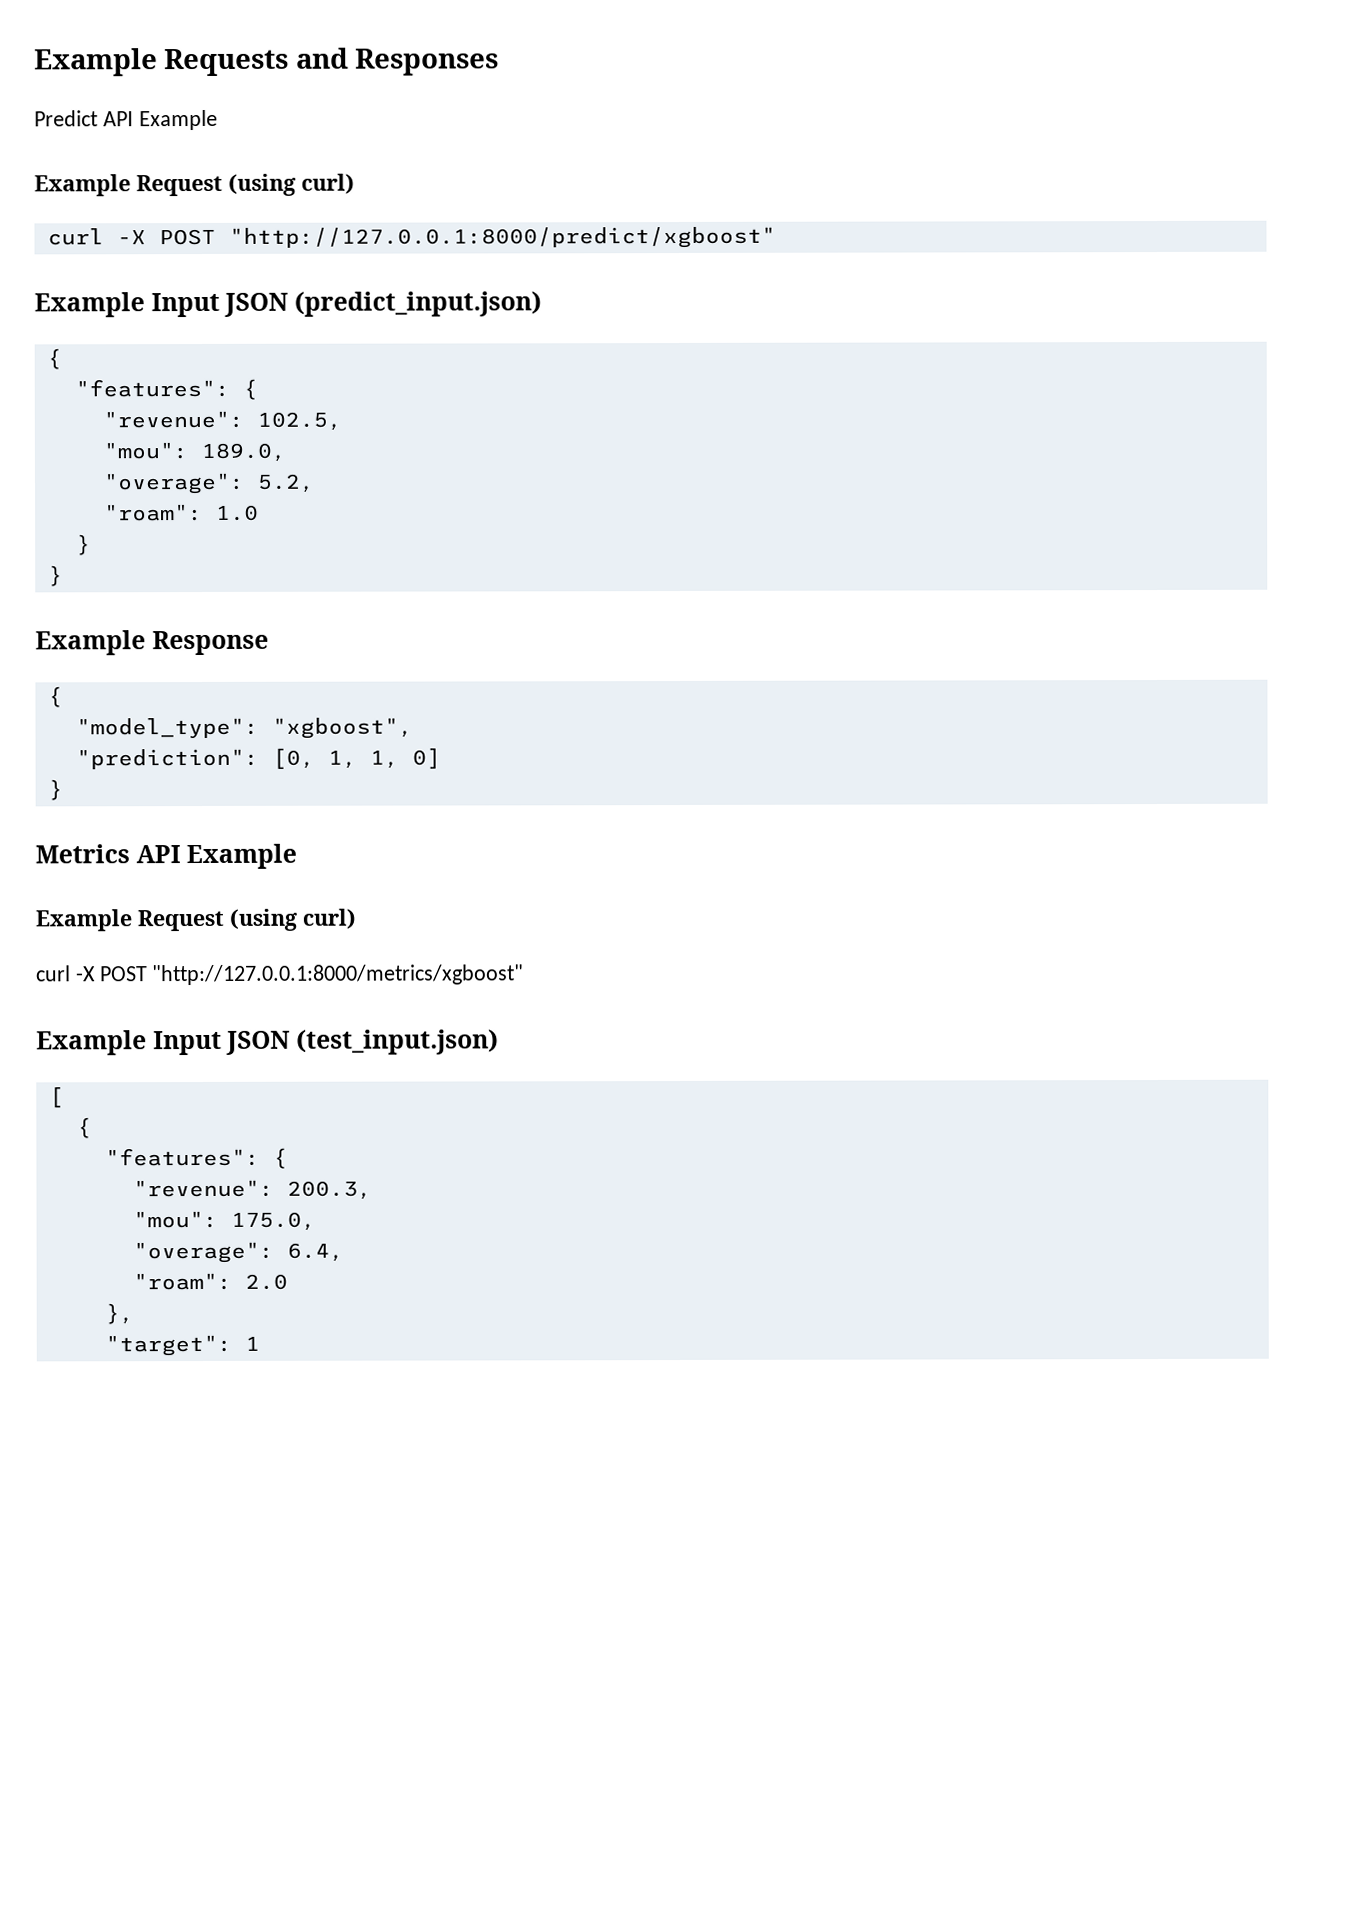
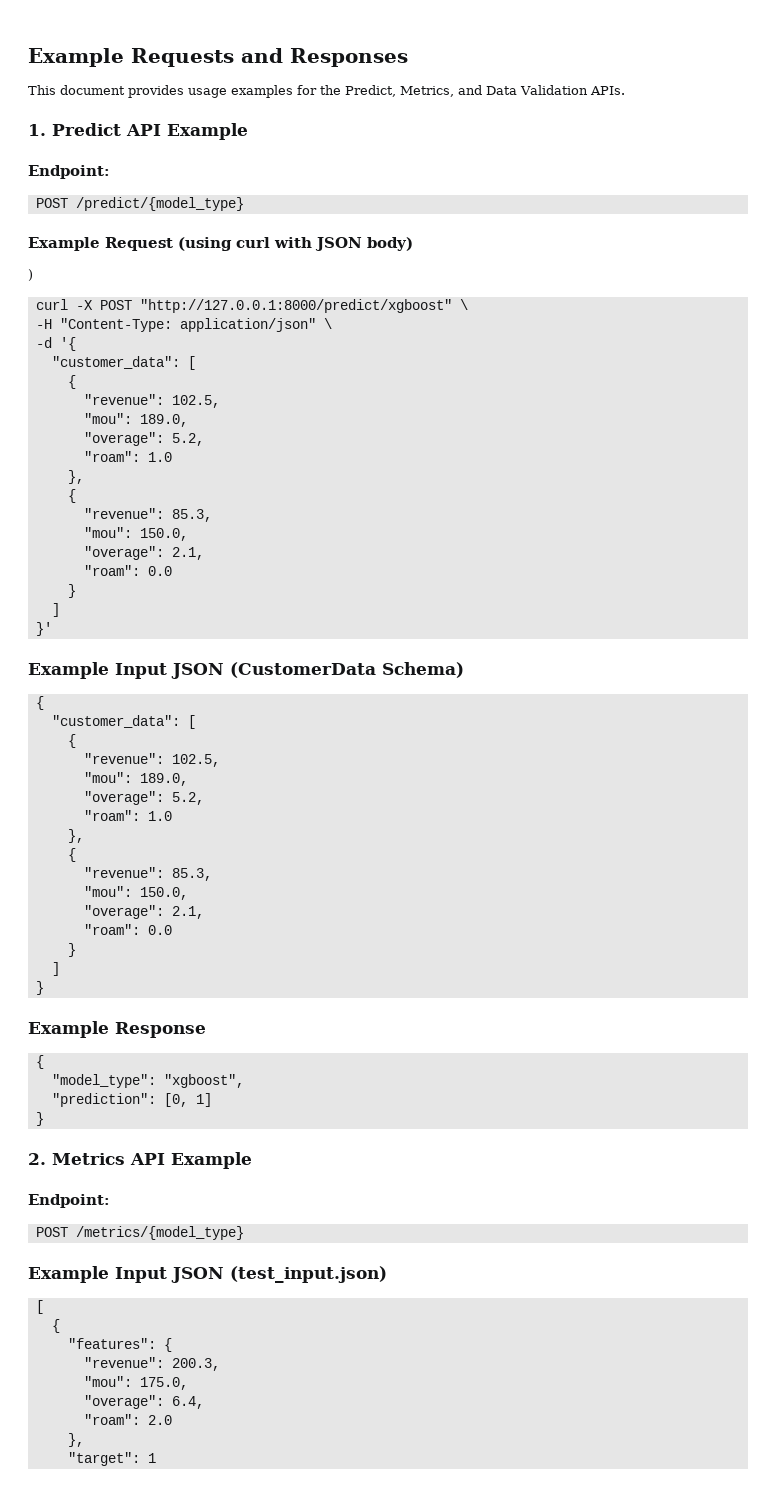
- Predict API Example
- Example Request (using curl)
+ This document provides usage examples for the Predict, Metrics, and Data Validation APIs.
+ 1. Predict API Example
+ Endpoint:
+ POST /predict/{model_type}
+ Example Request (using curl with JSON body)
+ )
- curl -X POST "http://127.0.0.1:8000/predict/xgboost"
- Example Input JSON (predict_input.json)
+ curl -X POST "http://127.0.0.1:8000/predict/xgboost" \
+ -H "Content-Type: application/json" \
+ -d '{
+ "customer_data": [
  {
- "features": {
  "revenue": 102.5,
  "mou": 189.0,
  "overage": 5.2,
  "roam": 1.0
+ },
+ {
+ "revenue": 85.3,
+ "mou": 150.0,
+ "overage": 2.1,
+ "roam": 0.0
  }
+ ]
+ }'
+ Example Input JSON (CustomerData Schema)
+ {
+ "customer_data": [
+ {
+ "revenue": 102.5,
+ "mou": 189.0,
+ "overage": 5.2,
+ "roam": 1.0
+ },
+ {
+ "revenue": 85.3,
+ "mou": 150.0,
+ "overage": 2.1,
+ "roam": 0.0
+ }
+ ]
- "prediction": [0, 1, 1, 0]
+ "prediction": [0, 1]
  }
- Metrics API Example
- Example Request (using curl)
- curl -X POST "http://127.0.0.1:8000/metrics/xgboost"
+ 2. Metrics API Example
+ Endpoint:
+ POST /metrics/{model_type}

